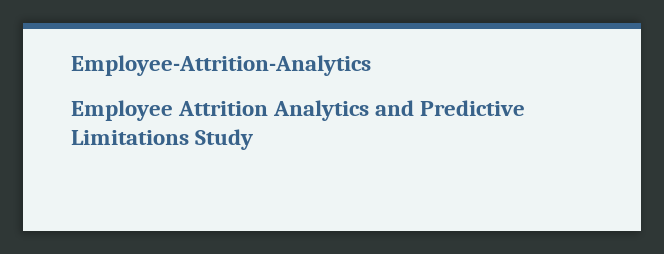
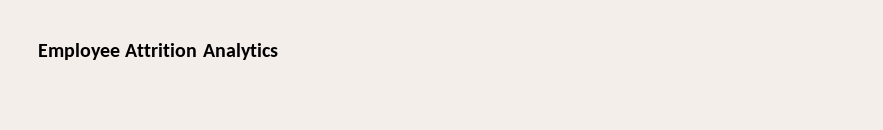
- Employee-Attrition-Analytics
- Employee Attrition Analytics and Predictive Limitations Study
+ Employee Attrition Analytics

